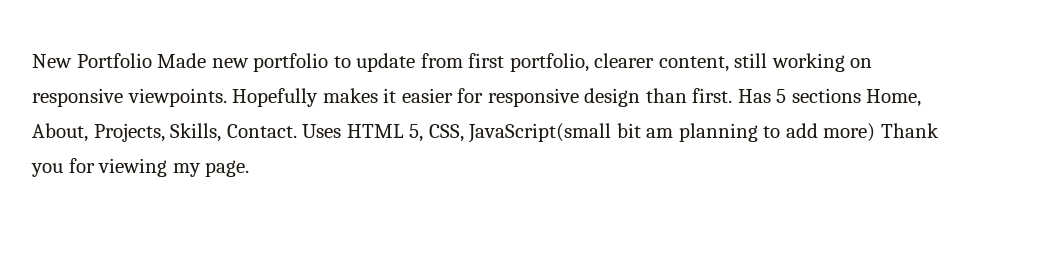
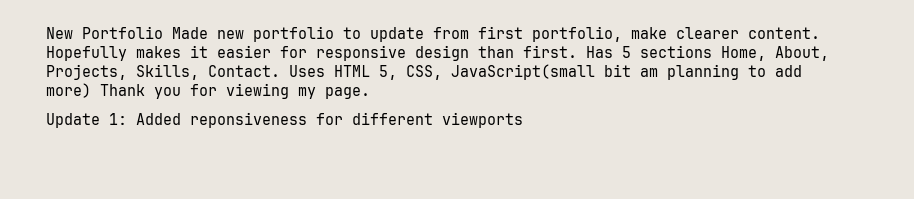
- New Portfolio Made new portfolio to update from first portfolio, clearer content, still working on responsive viewpoints.
+ New Portfolio Made new portfolio to update from first portfolio, make clearer content.
+ Update 1: Added reponsiveness for different viewports

